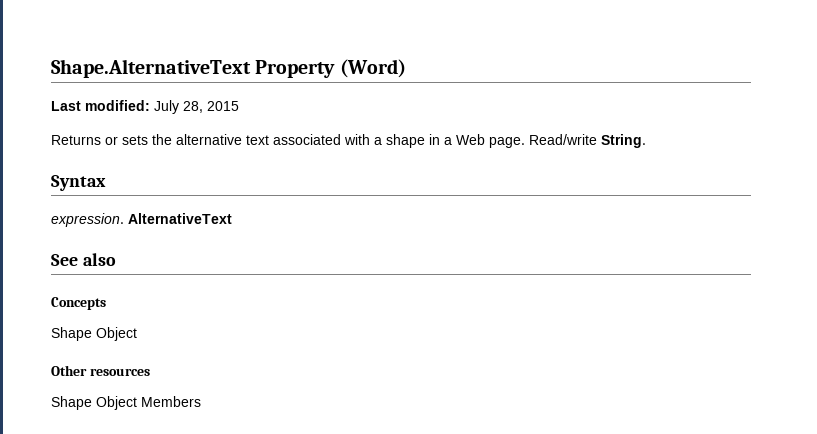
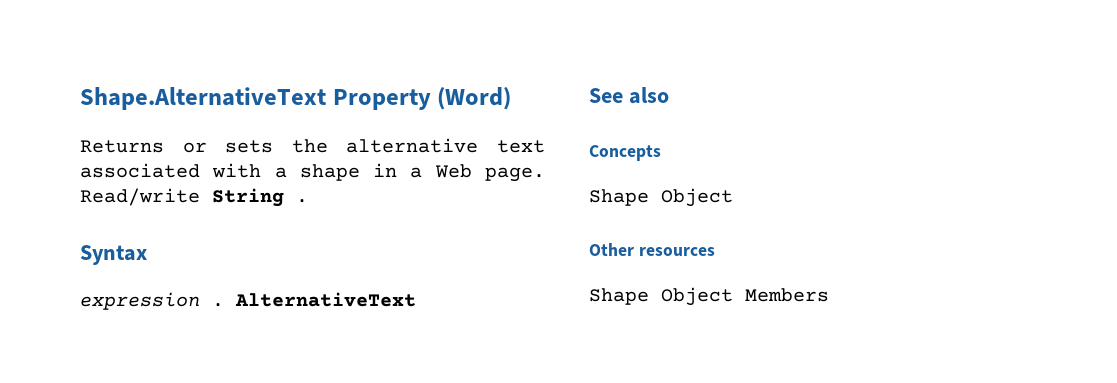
- Last modified: July 28, 2015
- Read/write String.
+ Read/write String .
- expression.
+ expression .

